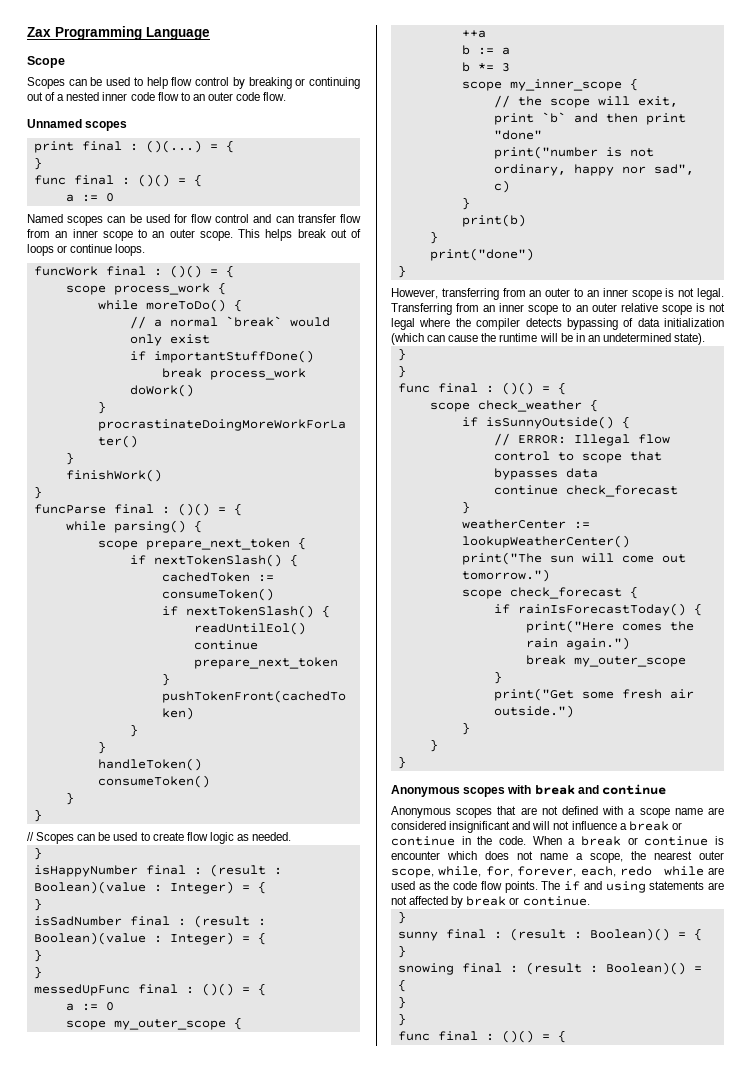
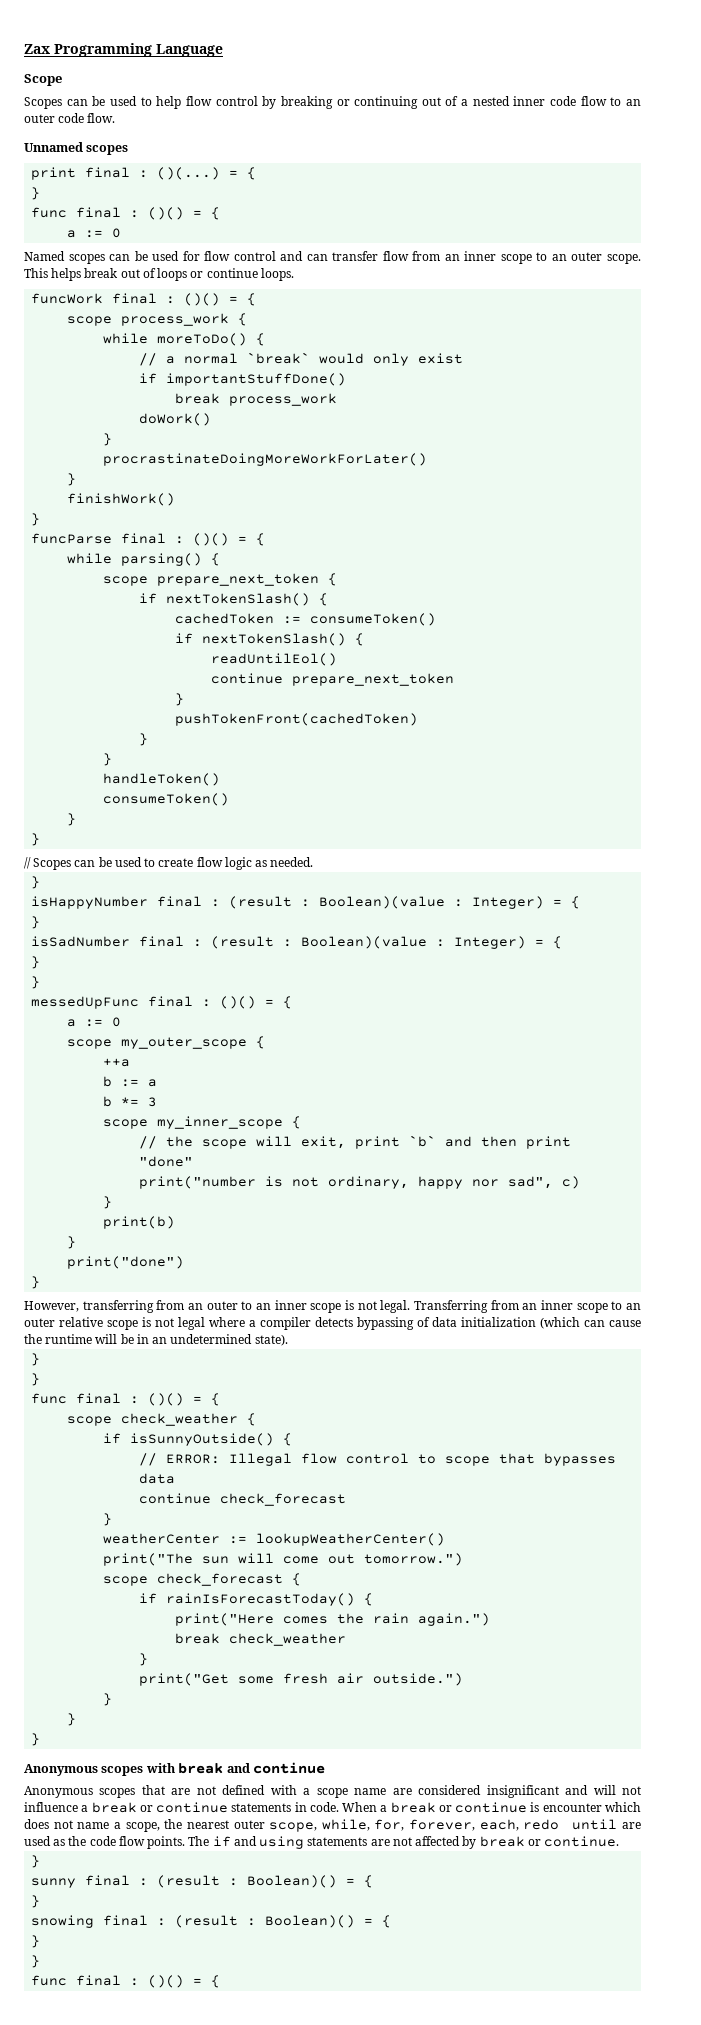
- Transferring from an inner scope to an outer relative scope is not legal where the compiler detects bypassing of data initialization (which can cause the runtime will be in an undetermined state).
+ Transferring from an inner scope to an outer relative scope is not legal where a compiler detects bypassing of data initialization (which can cause the runtime will be in an undetermined state).
- break my_outer_scope
+ break check_weather
- Anonymous scopes that are not defined with a scope name are considered insignificant and will not influence a break or continue in the code.
+ Anonymous scopes that are not defined with a scope name are considered insignificant and will not influence a break or continue statements in code.
- When a break or continue is encounter which does not name a scope, the nearest outer scope, while, for, forever, each, redo while are used as the code flow points.
+ When a break or continue is encounter which does not name a scope, the nearest outer scope, while, for, forever, each, redo until are used as the code flow points.

